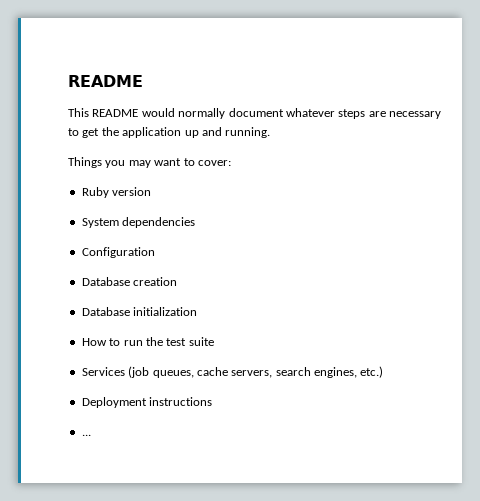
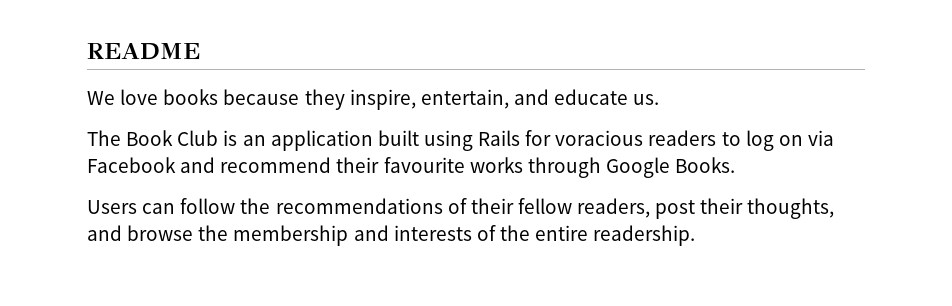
- This README would normally document whatever steps are necessary to get the application up and running.
- Things you may want to cover:
- Ruby version
- System dependencies
- Configuration
- Database creation
- Database initialization
- How to run the test suite
- Services (job queues, cache servers, search engines, etc.)
- Deployment instructions
- ...
+ We love books because they inspire, entertain, and educate us.
+ The Book Club is an application built using Rails for voracious readers to log on via Facebook and recommend their favourite works through Google Books.
+ Users can follow the recommendations of their fellow readers, post their thoughts, and browse the membership and interests of the entire readership.

